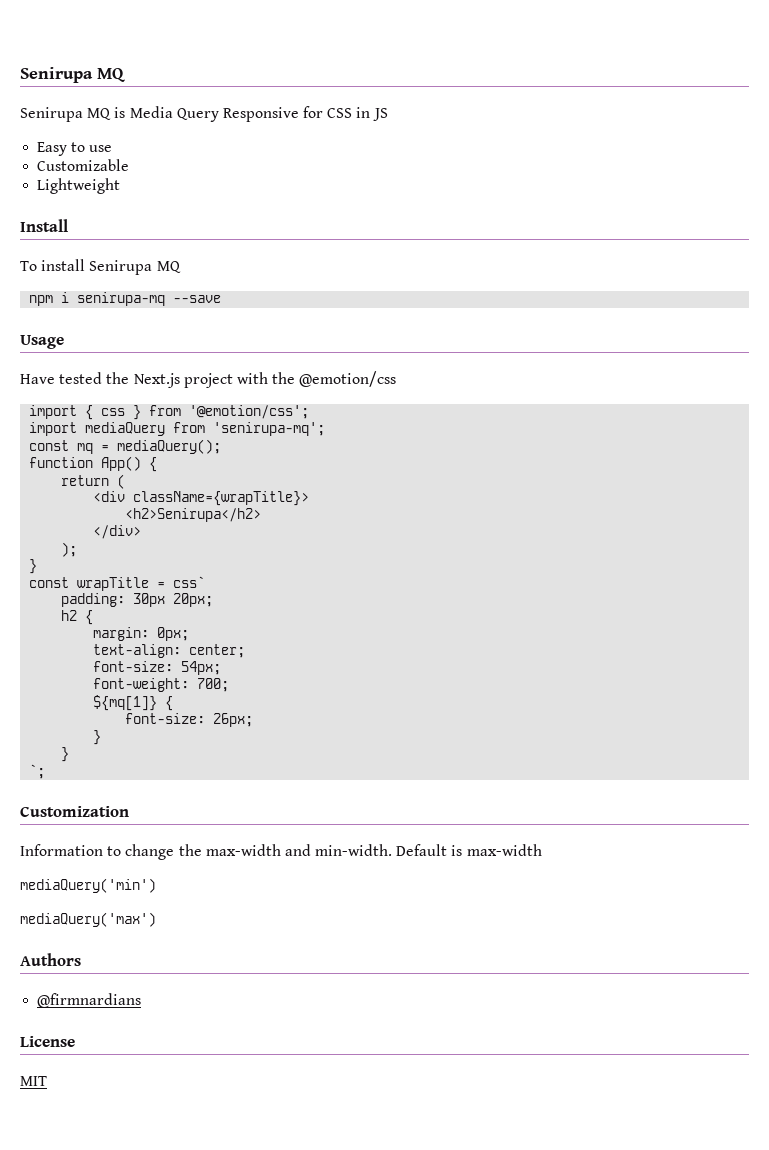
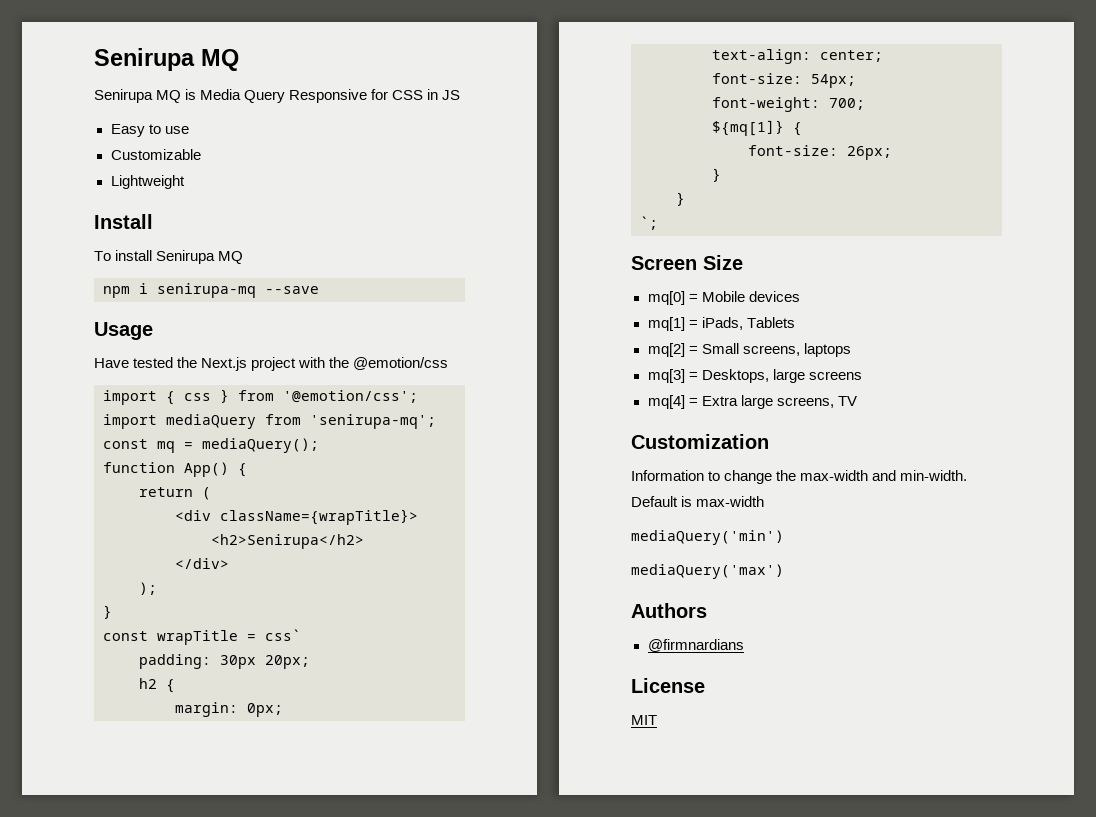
+ Screen Size
+ mq[0] = Mobile devices
+ mq[1] = iPads, Tablets
+ mq[2] = Small screens, laptops
+ mq[3] = Desktops, large screens
+ mq[4] = Extra large screens, TV

